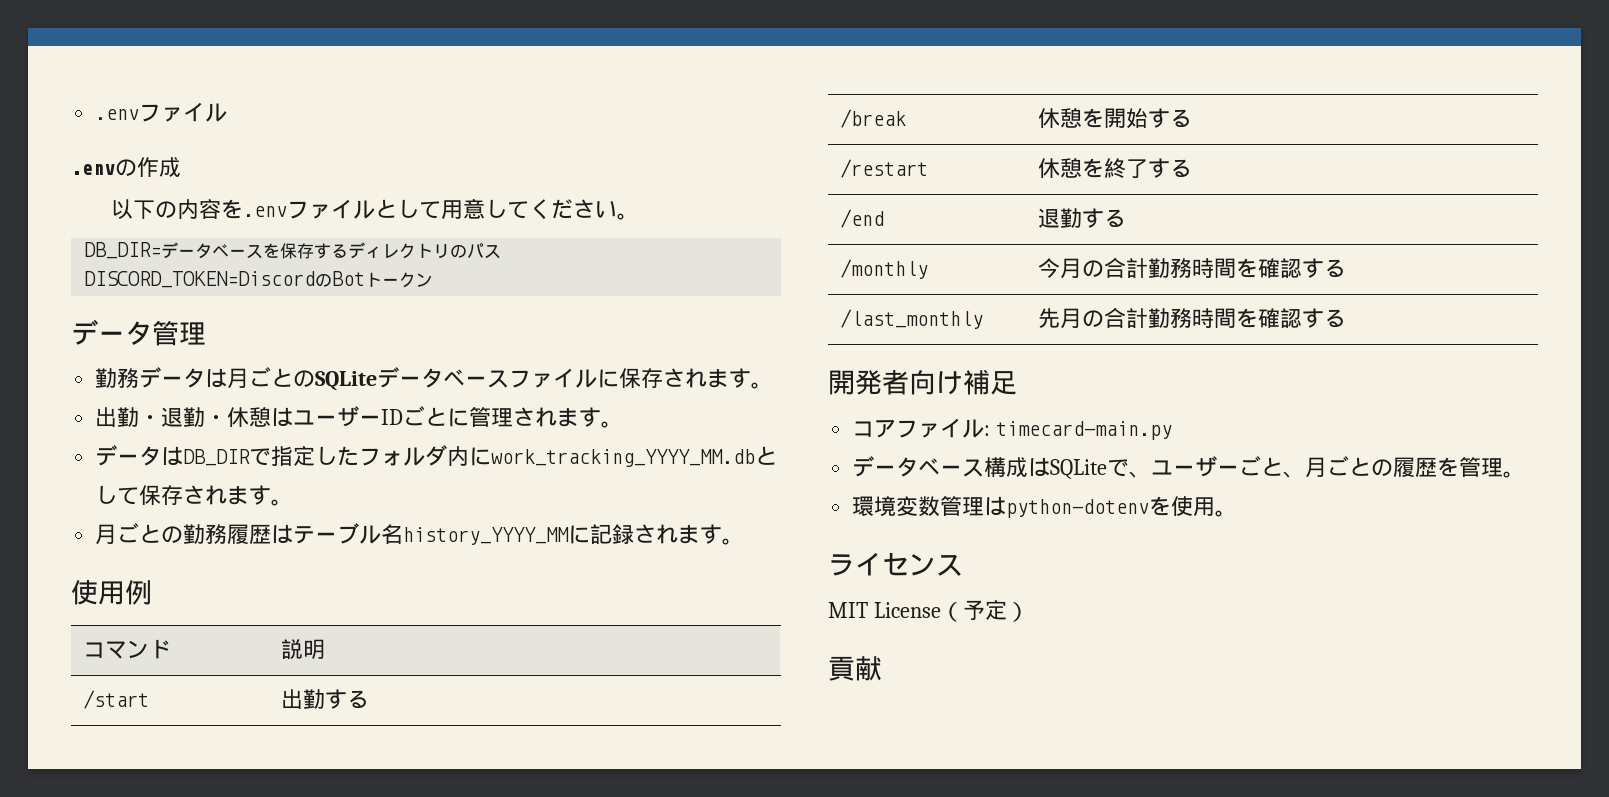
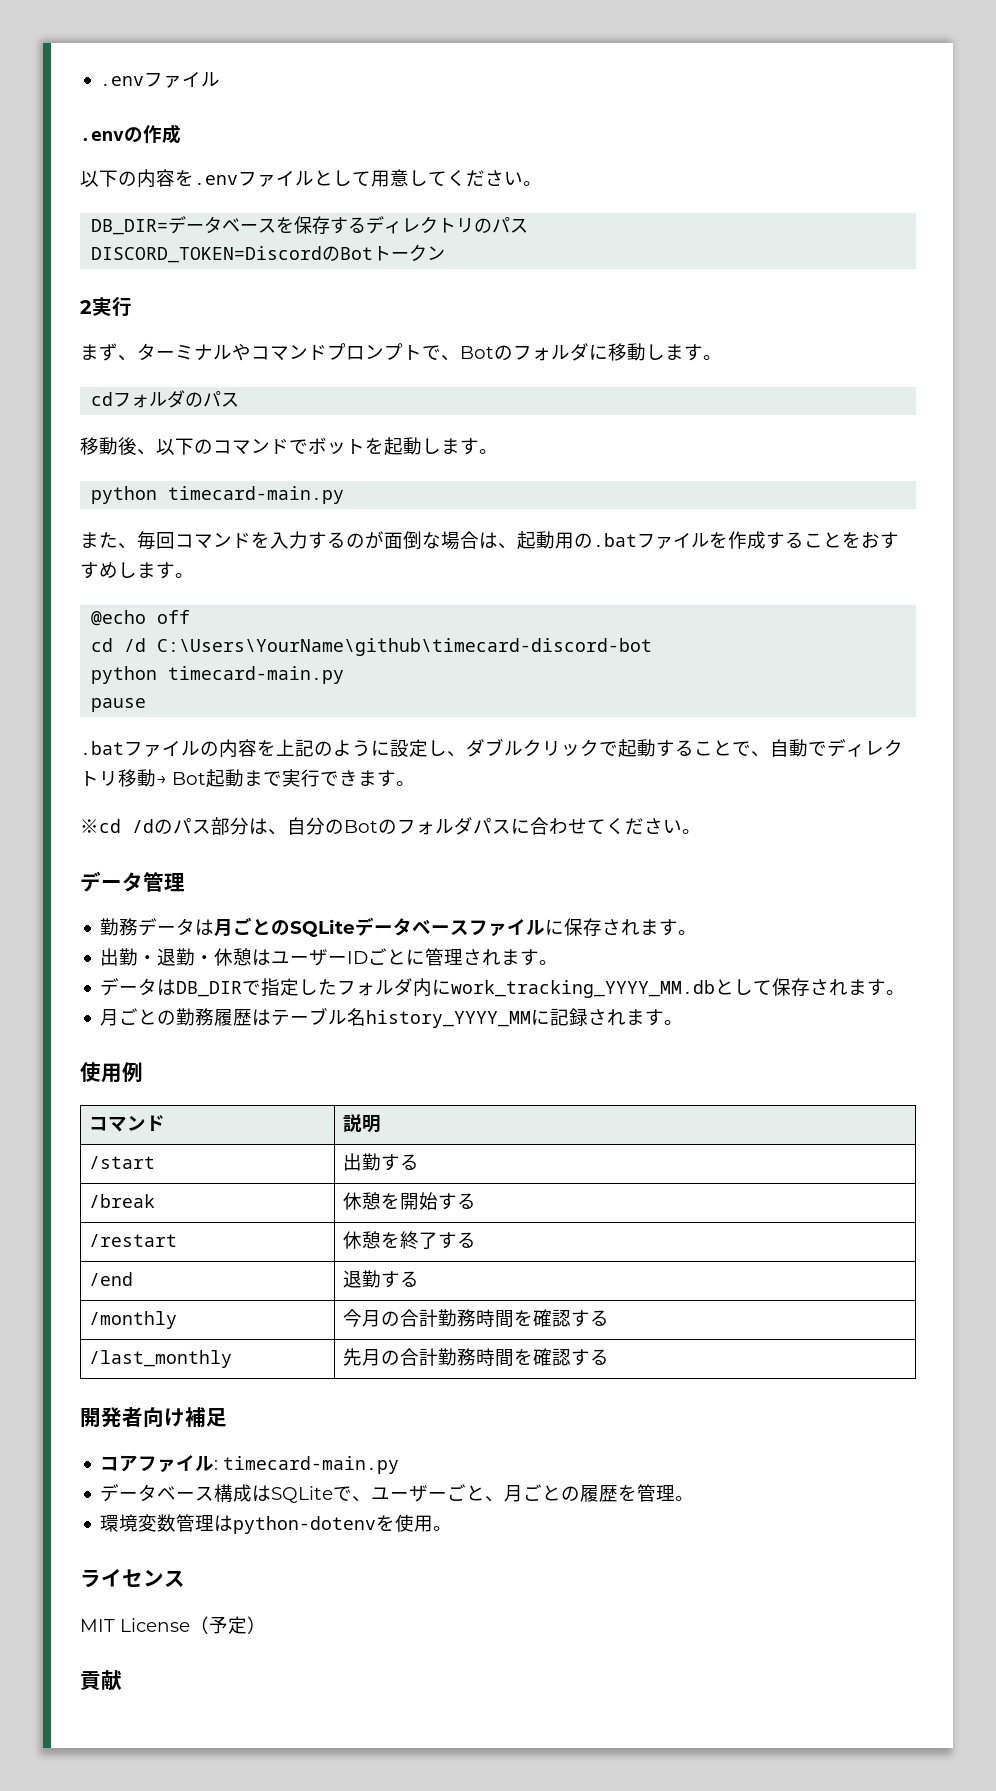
+ 2実行
+ まず、ターミナルやコマンドプロンプトで、Botのフォルダに移動します。
+ cdフォルダのパス
+ 移動後、以下のコマンドでボットを起動します。
+ python timecard-main.py
+ また、毎回コマンドを入力するのが面倒な場合は、起動用の.batファイルを作成することをおすすめします。
+ @echo off
+ cd /d C:\Users\YourName\github\timecard-discord-bot
+ python timecard-main.py
+ pause
+ .batファイルの内容を上記のように設定し、ダブルクリックで起動することで、自動でディレクトリ移動→ Bot起動まで実行できます。
+ ※cd /dのパス部分は、自分のBotのフォルダパスに合わせてください。

